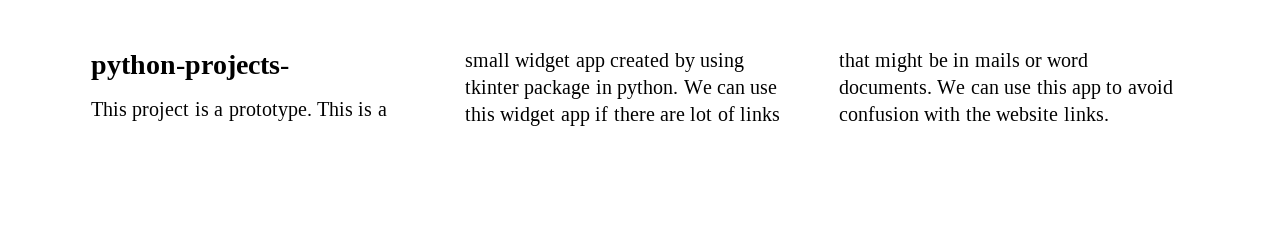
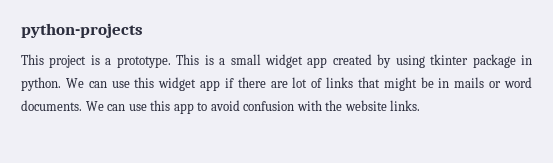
- python-projects-
+ python-projects

